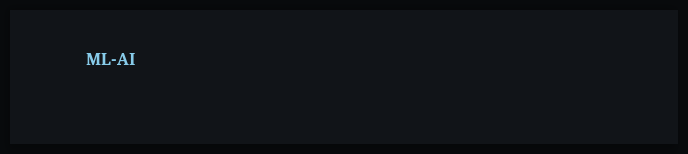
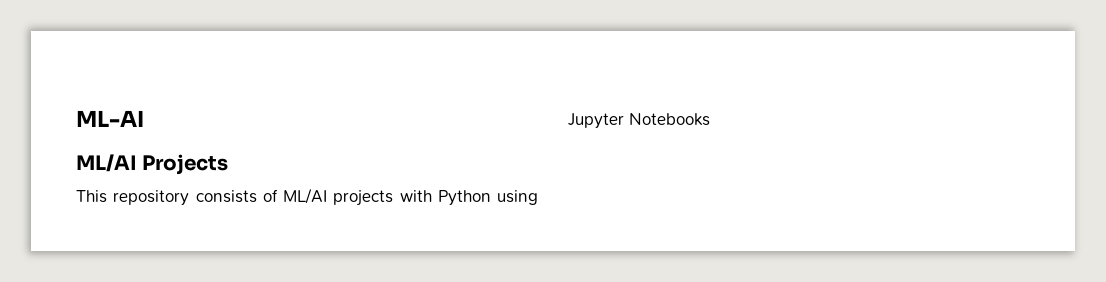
+ ML/AI Projects
+ This repository consists of ML/AI projects with Python using Jupyter Notebooks

